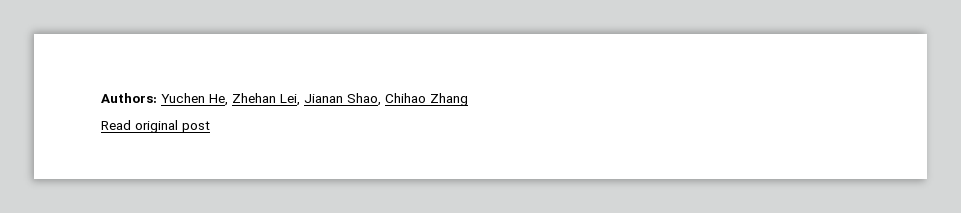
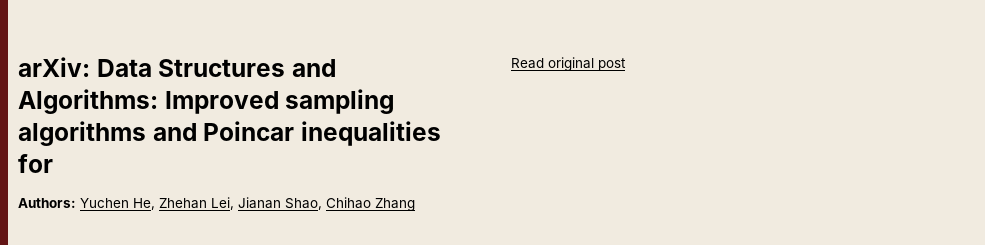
+ arXiv: Data Structures and Algorithms: Improved sampling algorithms and Poincar inequalities for

